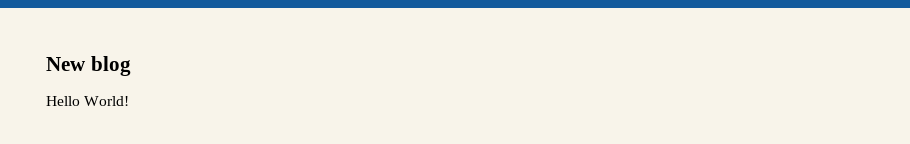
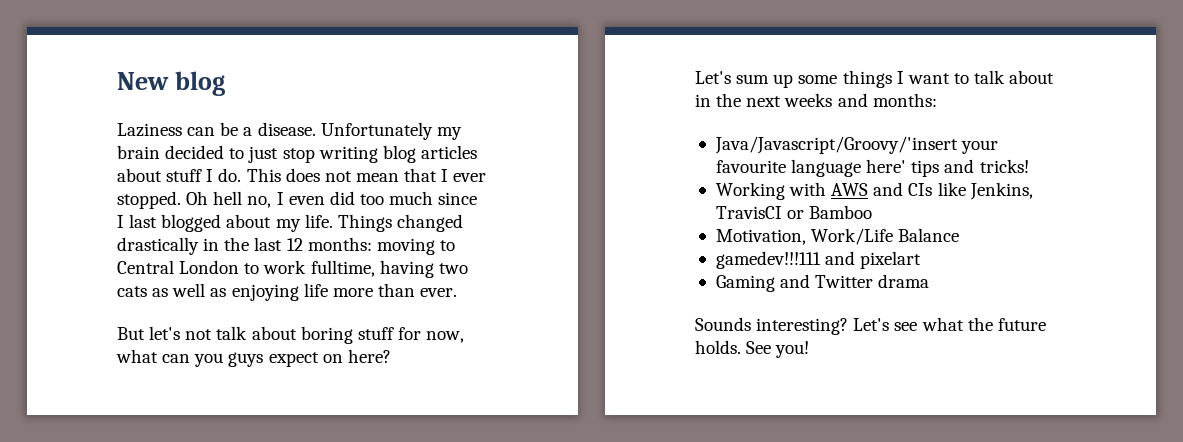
- Hello World!
+ Laziness can be a disease. Unfortunately my brain decided to just stop writing blog articles about stuff I do. This does not mean that I ever stopped. Oh hell no, I even did too much since I last blogged about my life. Things changed drastically in the last 12 months: moving to Central London to work fulltime, having two cats as well as enjoying life more than ever.
+ But let's not talk about boring stuff for now, what can you guys expect on here?
+ Let's sum up some things I want to talk about in the next weeks and months:
+ Java/Javascript/Groovy/'insert your favourite language here' tips and tricks!
+ Working with AWS and CIs like Jenkins, TravisCI or Bamboo
+ Motivation, Work/Life Balance
+ gamedev!!!111 and pixelart
+ Gaming and Twitter drama
+ Sounds interesting? Let's see what the future holds. See you!

